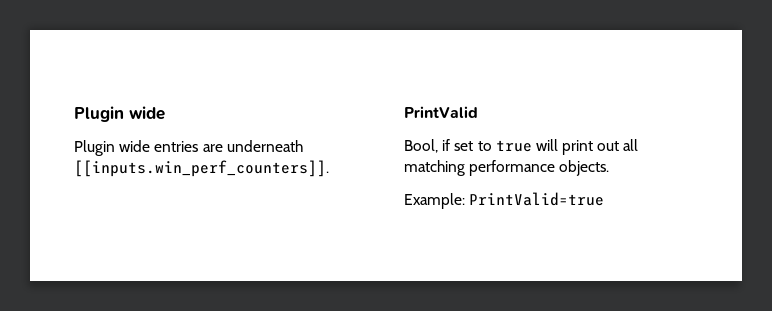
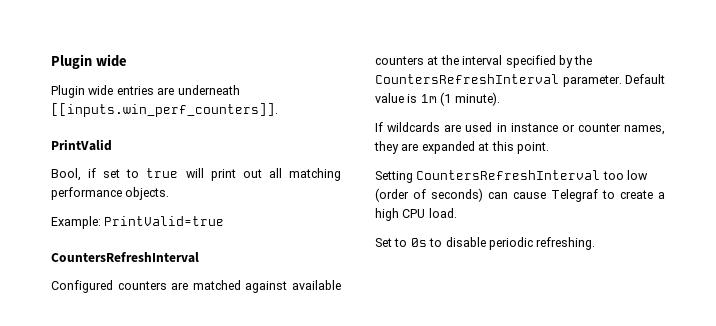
  Example: PrintValid=true
+ CountersRefreshInterval
+ Configured counters are matched against available counters at the interval specified by the CountersRefreshInterval parameter. Default value is 1m (1 minute).
+ If wildcards are used in instance or counter names, they are expanded at this point.
+ Setting CountersRefreshInterval too low (order of seconds) can cause Telegraf to create a high CPU load.
+ Set to 0s to disable periodic refreshing.

